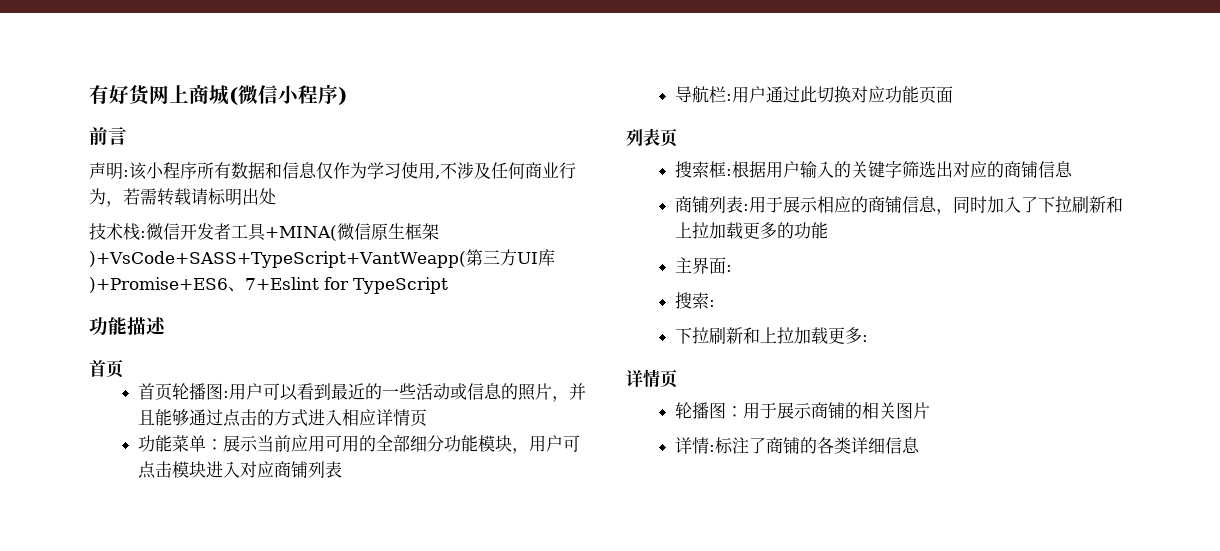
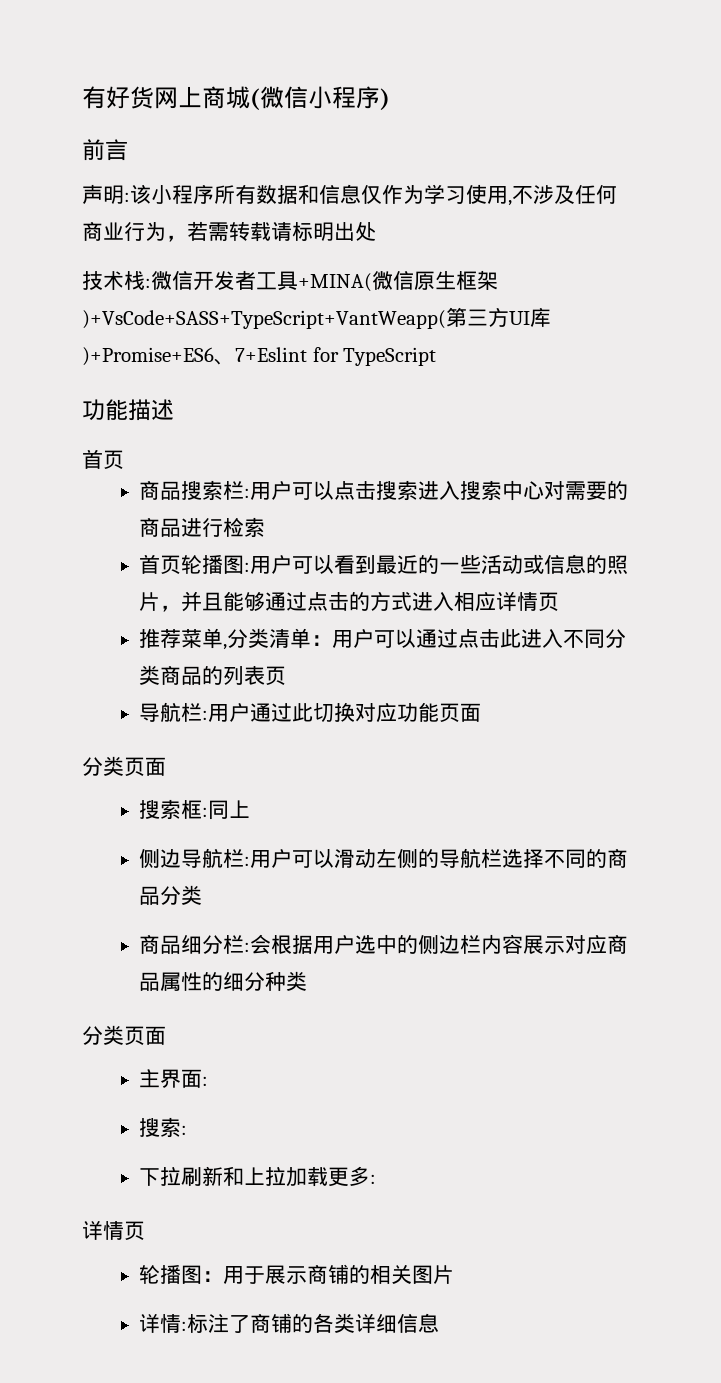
+ 商品搜索栏:用户可以点击搜索进入搜索中心对需要的商品进行检索
- 功能菜单：展示当前应用可用的全部细分功能模块，用户可点击模块进入对应商铺列表
+ 推荐菜单,分类清单：用户可以通过点击此进入不同分类商品的列表页
  导航栏:用户通过此切换对应功能页面
- 列表页
+ 分类页面
- 搜索框:根据用户输入的关键字筛选出对应的商铺信息
- 商铺列表:用于展示相应的商铺信息，同时加入了下拉刷新和上拉加载更多的功能
+ 搜索框:同上
+ 侧边导航栏:用户可以滑动左侧的导航栏选择不同的商品分类
+ 商品细分栏:会根据用户选中的侧边栏内容展示对应商品属性的细分种类
+ 分类页面

